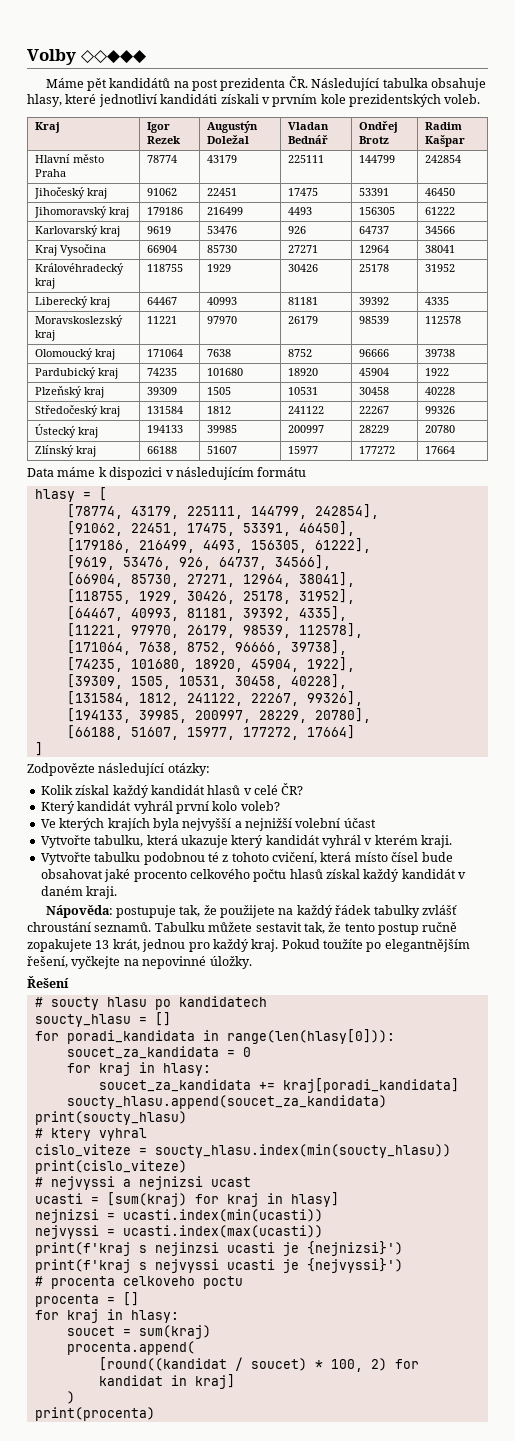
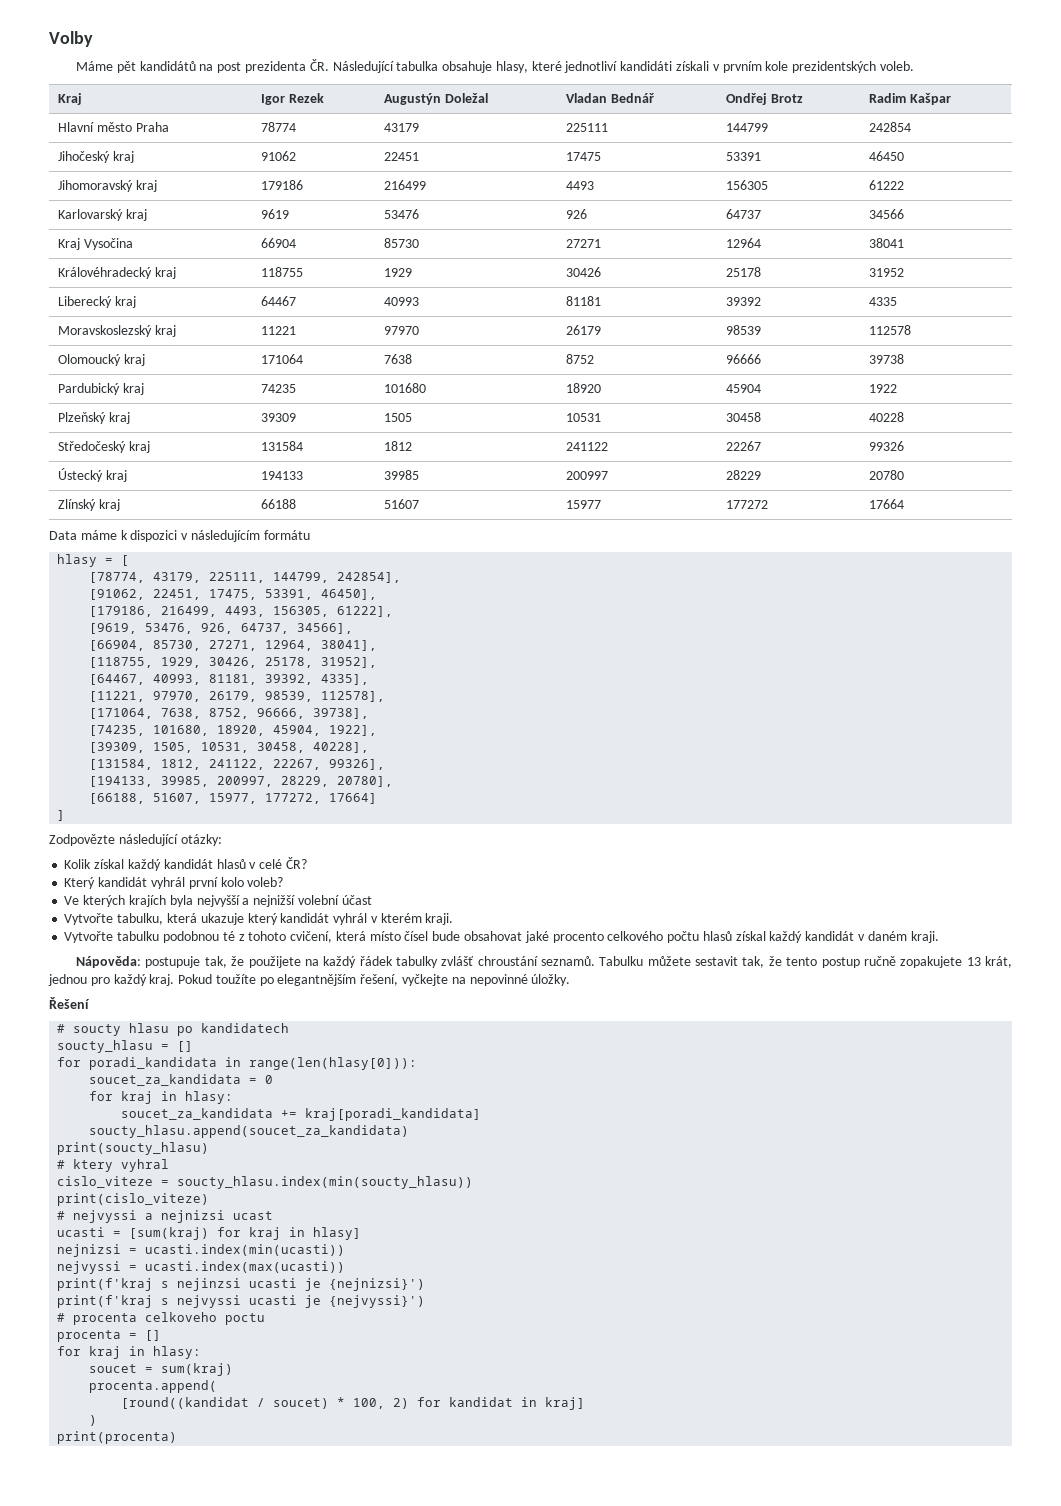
- Volby ◇◇◆◆◆
+ Volby

